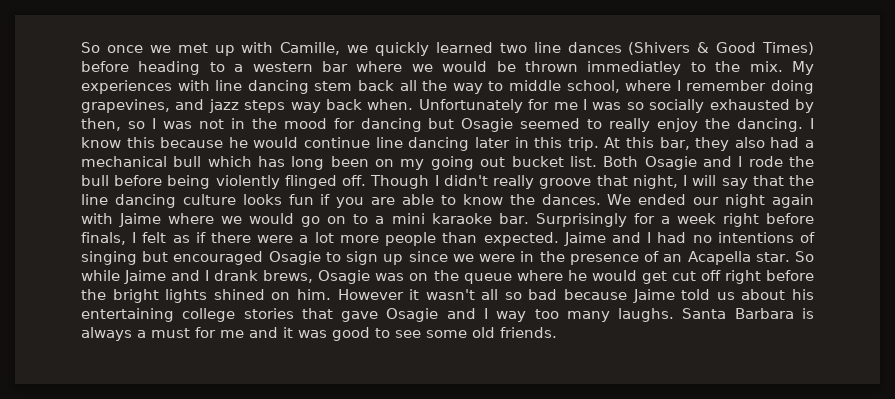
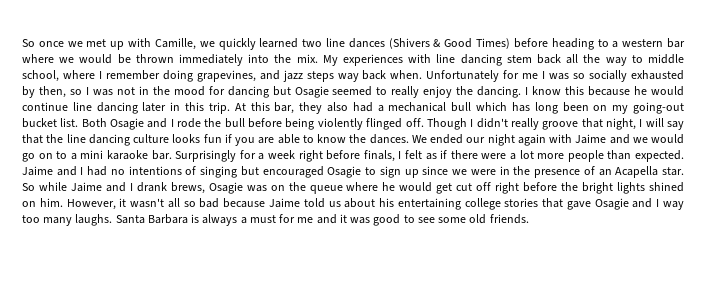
- So once we met up with Camille, we quickly learned two line dances (Shivers & Good Times) before heading to a western bar where we would be thrown immediatley to the mix.
+ So once we met up with Camille, we quickly learned two line dances (Shivers & Good Times) before heading to a western bar where we would be thrown immediately into the mix.
- At this bar, they also had a mechanical bull which has long been on my going out bucket list.
+ At this bar, they also had a mechanical bull which has long been on my going-out bucket list.
- We ended our night again with Jaime where we would go on to a mini karaoke bar.
+ We ended our night again with Jaime and we would go on to a mini karaoke bar.
- However it wasn't all so bad because Jaime told us about his entertaining college stories that gave Osagie and I way too many laughs.
+ However, it wasn't all so bad because Jaime told us about his entertaining college stories that gave Osagie and I way too many laughs.

